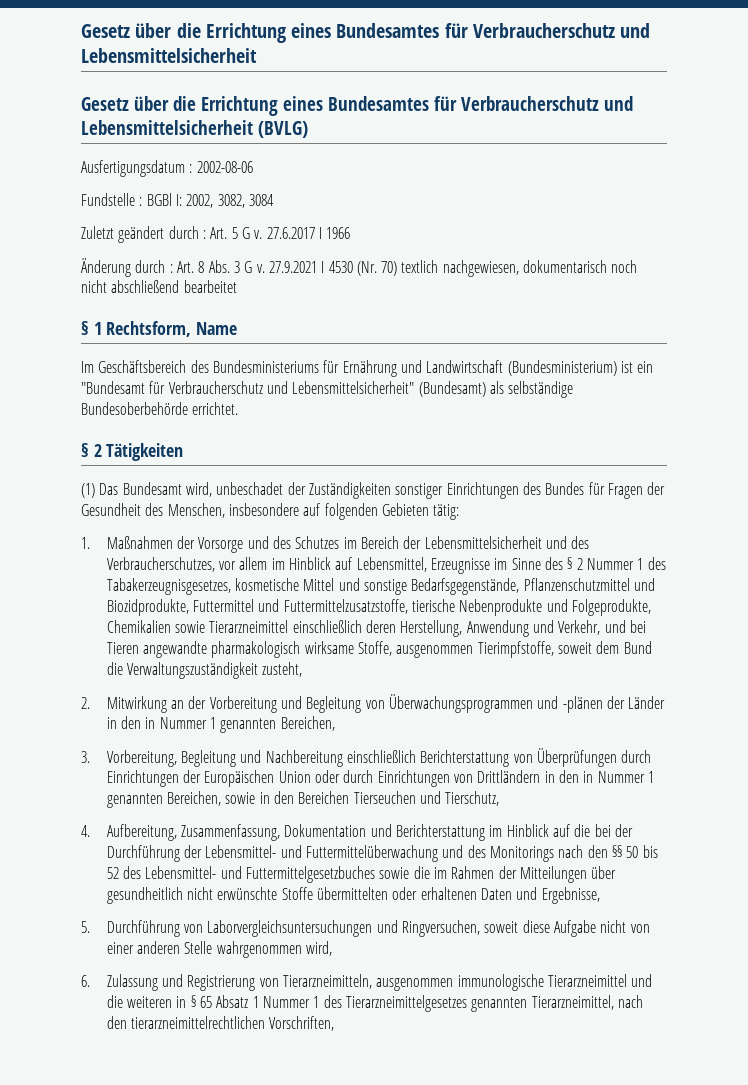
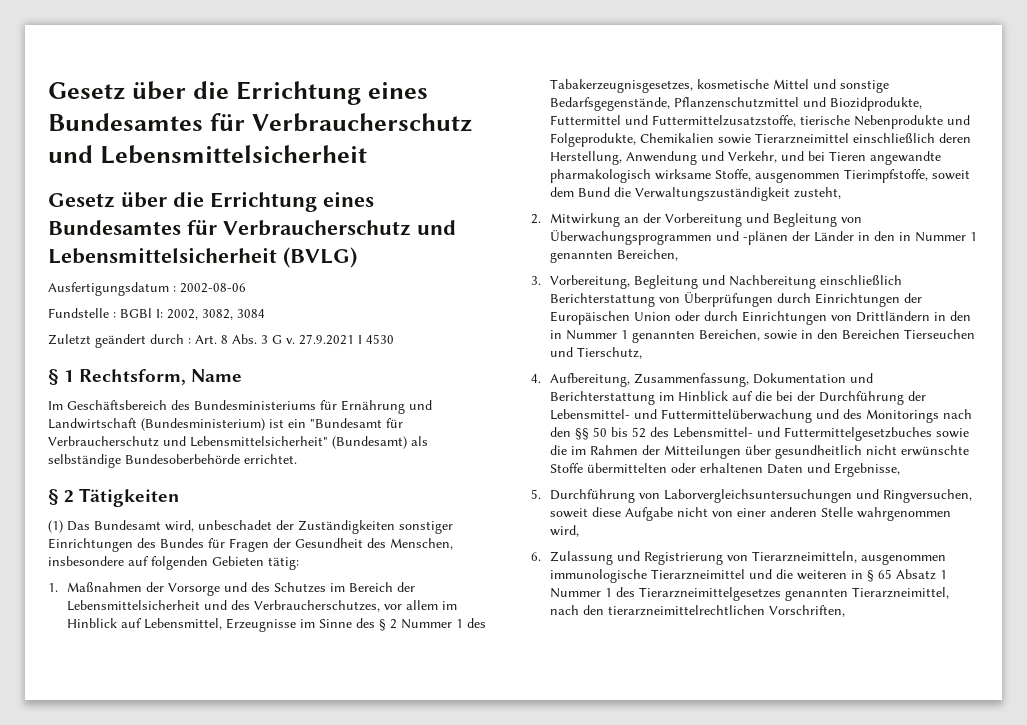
- Zuletzt geändert durch : Art. 5 G v. 27.6.2017 I 1966
- Änderung durch : Art. 8 Abs. 3 G v.
+ Zuletzt geändert durch : Art. 8 Abs. 3 G v.
- 27.9.2021 I 4530 (Nr. 70) textlich nachgewiesen, dokumentarisch noch nicht abschließend bearbeitet
+ 27.9.2021 I 4530

